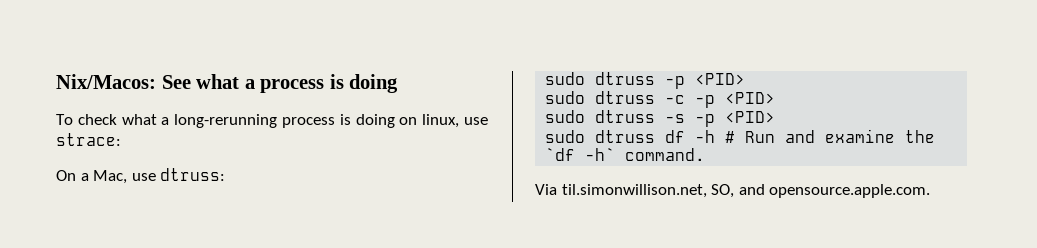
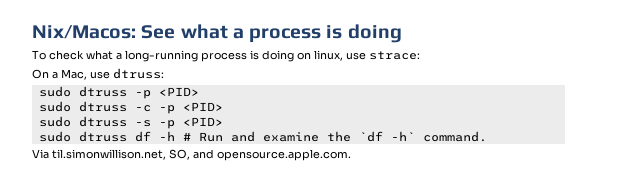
- To check what a long-rerunning process is doing on linux, use strace:
+ To check what a long-running process is doing on linux, use strace:

